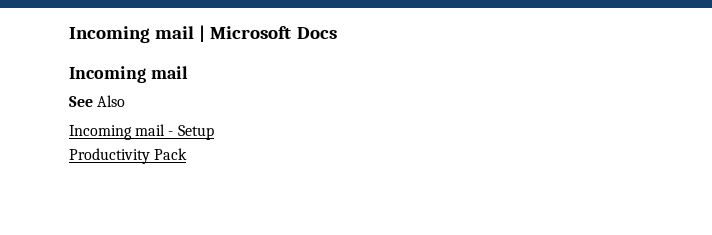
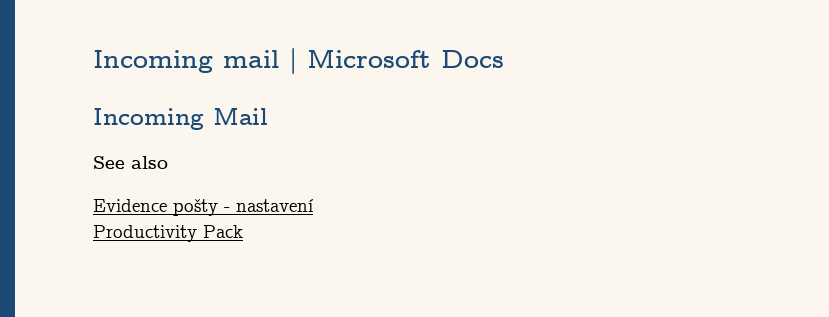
  Incoming mail | Microsoft Docs
- Incoming mail
+ Incoming Mail
- See Also
- Incoming mail - Setup
+ See also
+ Evidence pošty - nastavení

